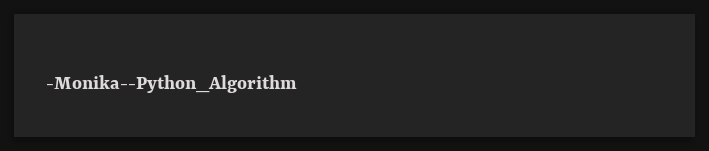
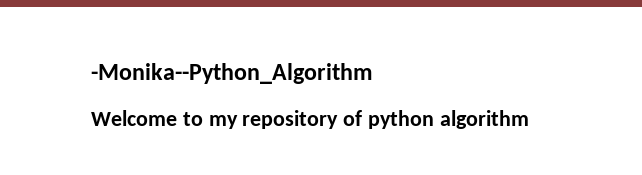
+ Welcome to my repository of python algorithm

